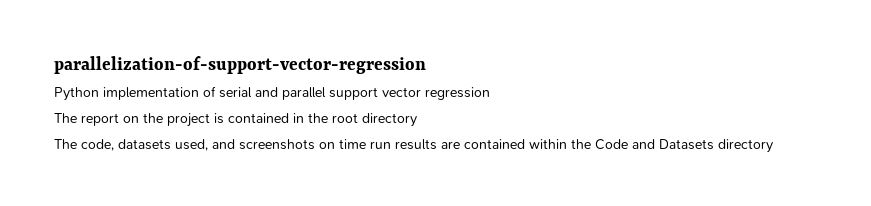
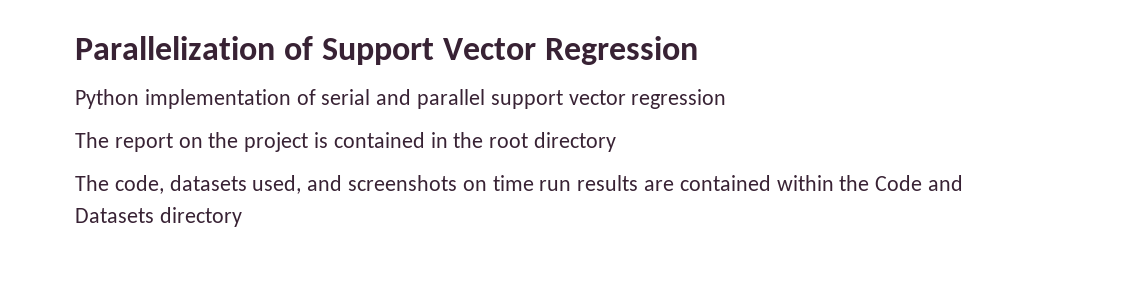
- parallelization-of-support-vector-regression
+ Parallelization of Support Vector Regression

